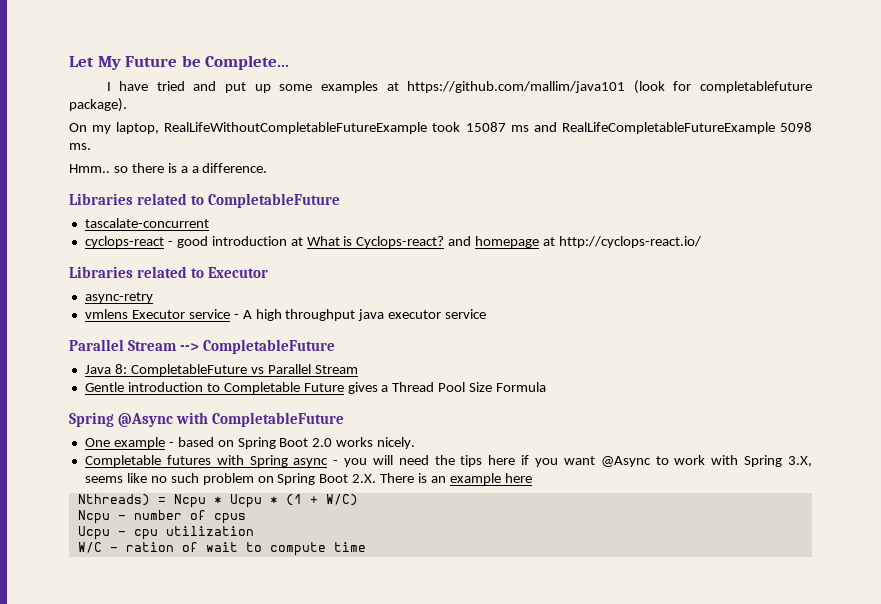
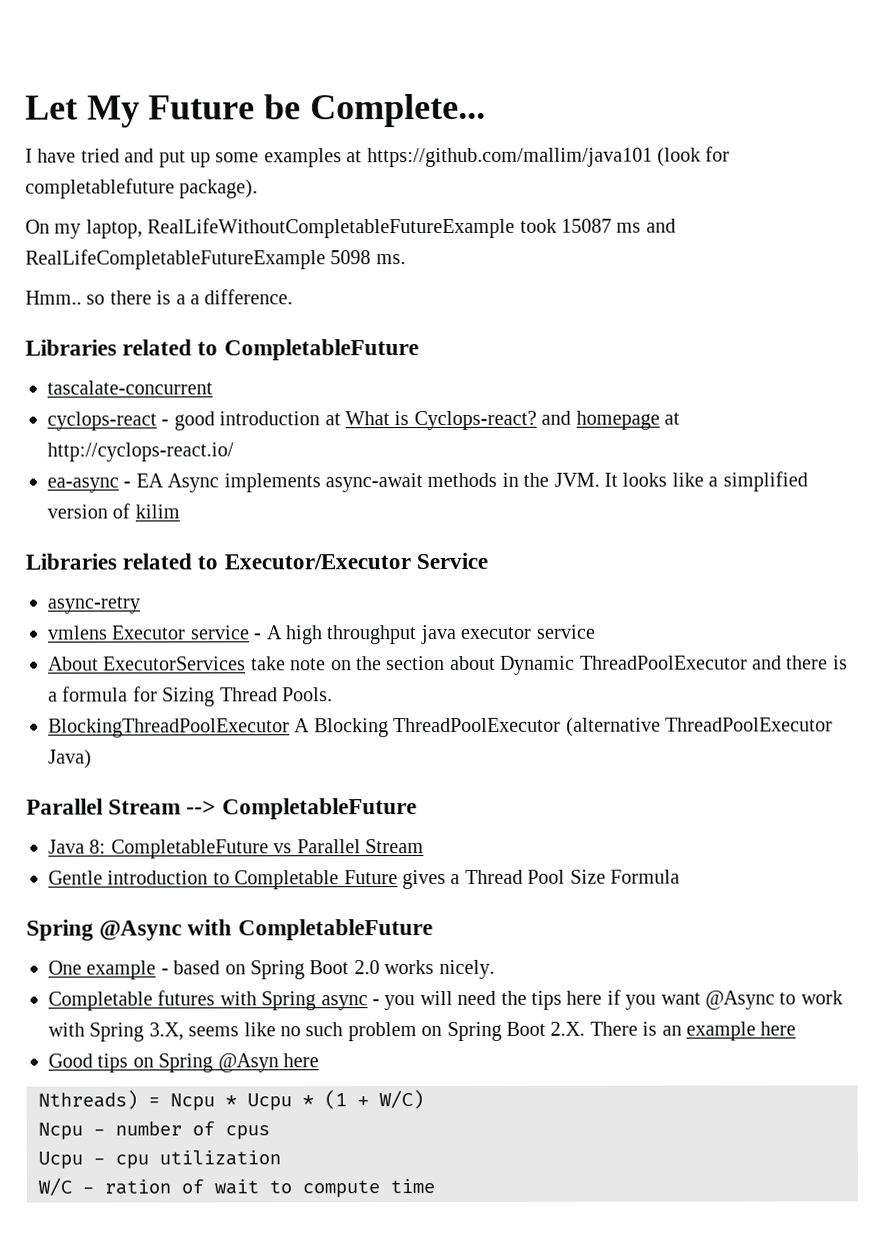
- Libraries related to Executor
+ ea-async - EA Async implements async-await methods in the JVM. It looks like a simplified version of kilim
+ Libraries related to Executor/Executor Service
+ About ExecutorServices take note on the section about Dynamic ThreadPoolExecutor and there is a formula for Sizing Thread Pools.
+ BlockingThreadPoolExecutor A Blocking ThreadPoolExecutor (alternative ThreadPoolExecutor Java)
+ Good tips on Spring @Asyn here

